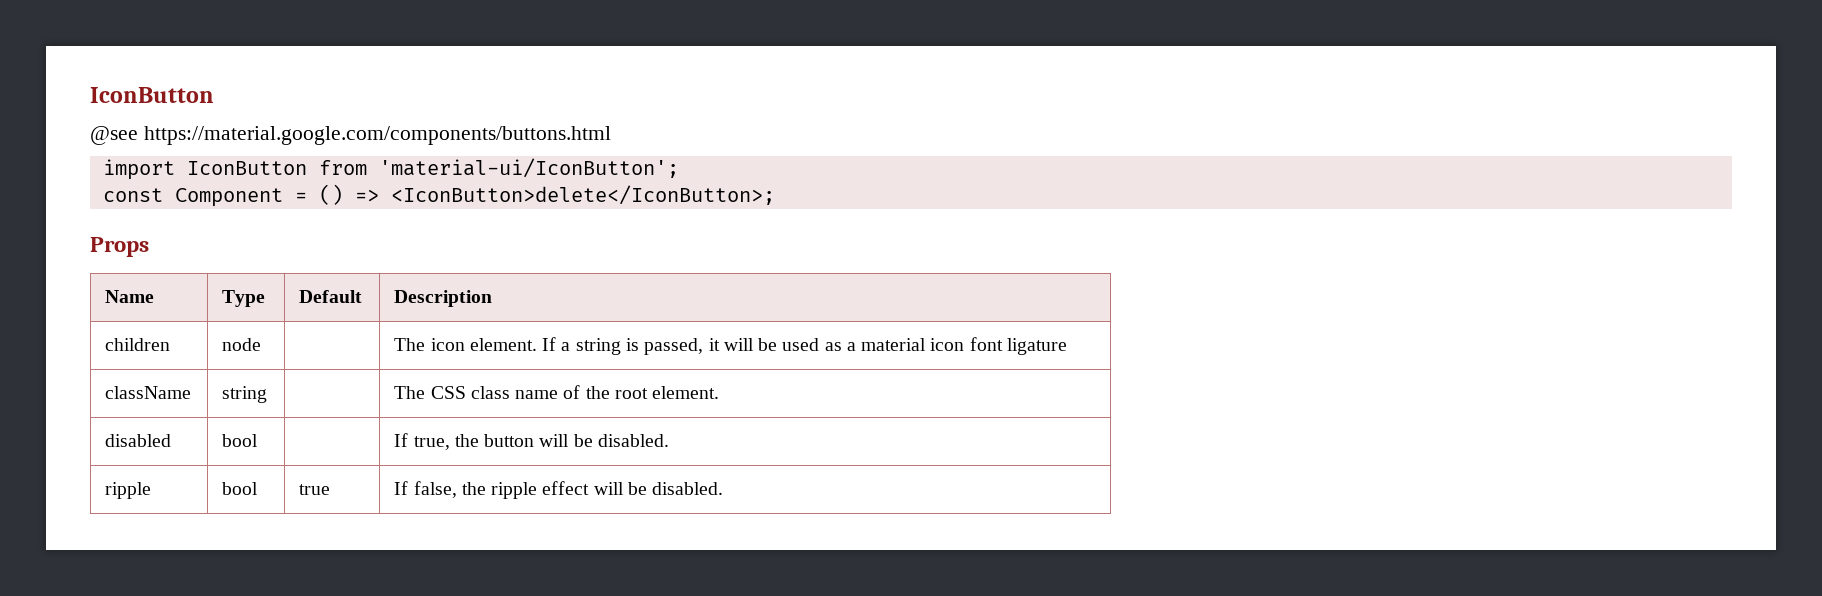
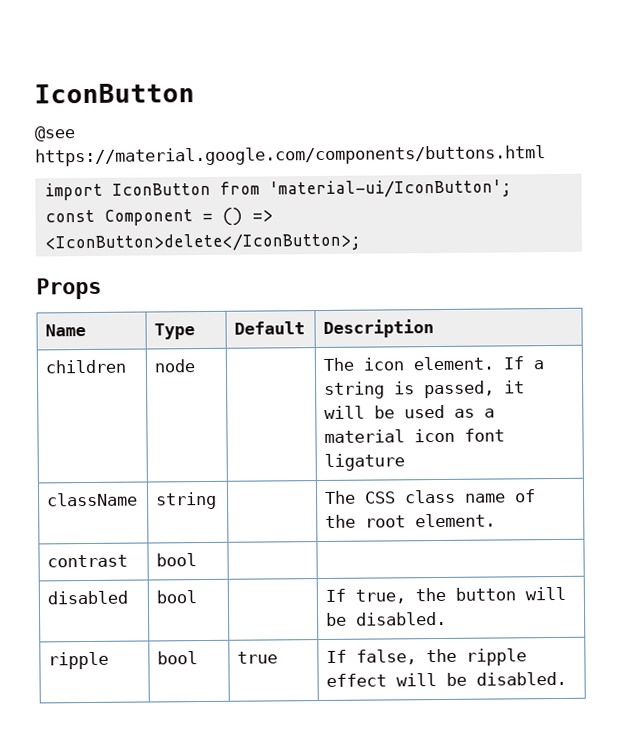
+ contrast | bool | |

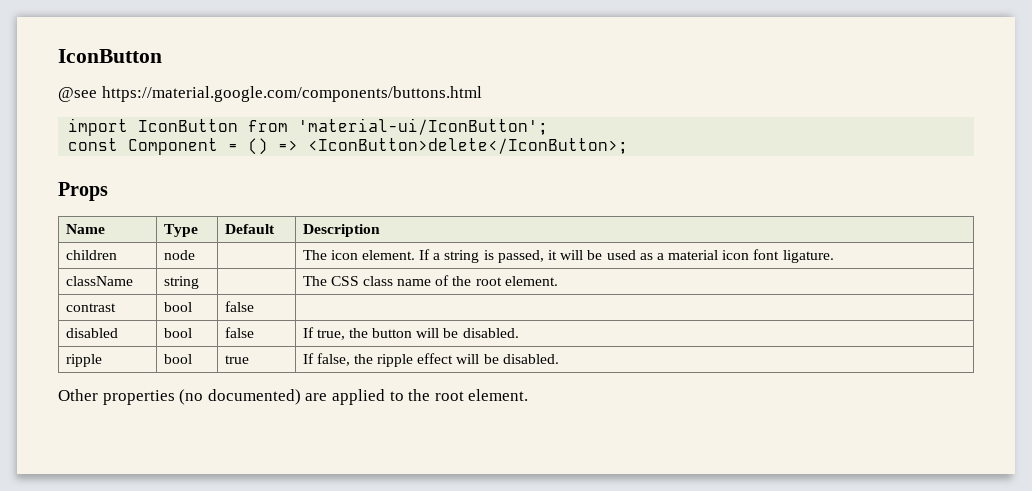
- children | node | | The icon element. If a string is passed, it will be used as a material icon font ligature
+ children | node | | The icon element. If a string is passed, it will be used as a material icon font ligature.
- contrast | bool | |
+ contrast | bool | false |
- disabled | bool | | If true, the button will be disabled.
+ disabled | bool | false | If true, the button will be disabled.
+ Other properties (no documented) are applied to the root element.

